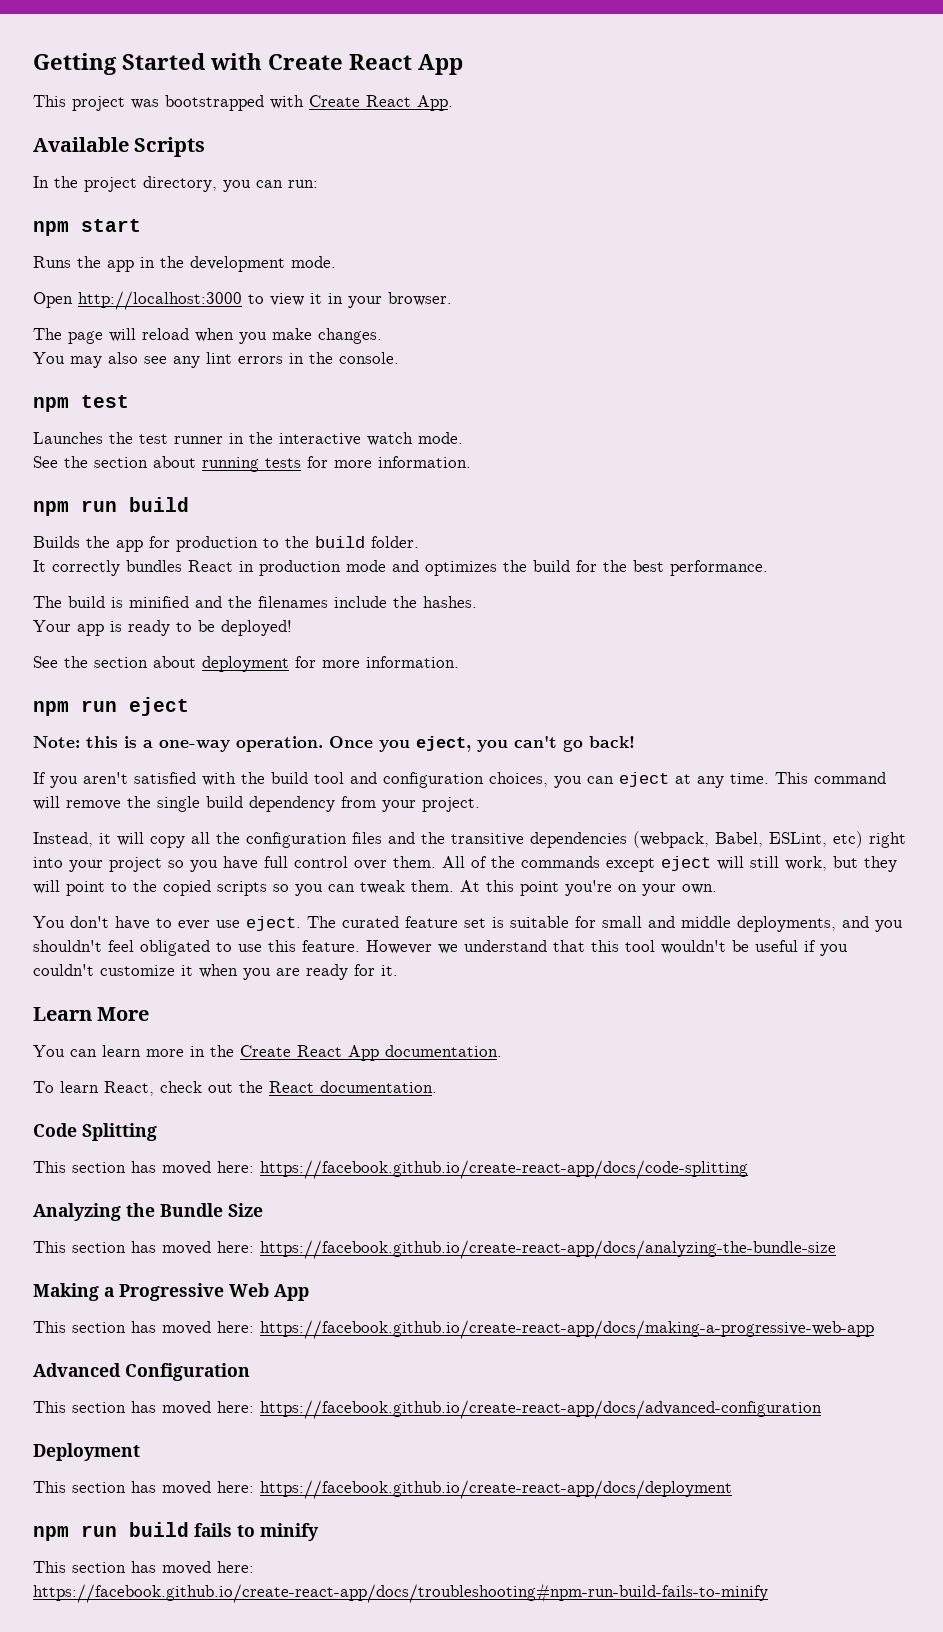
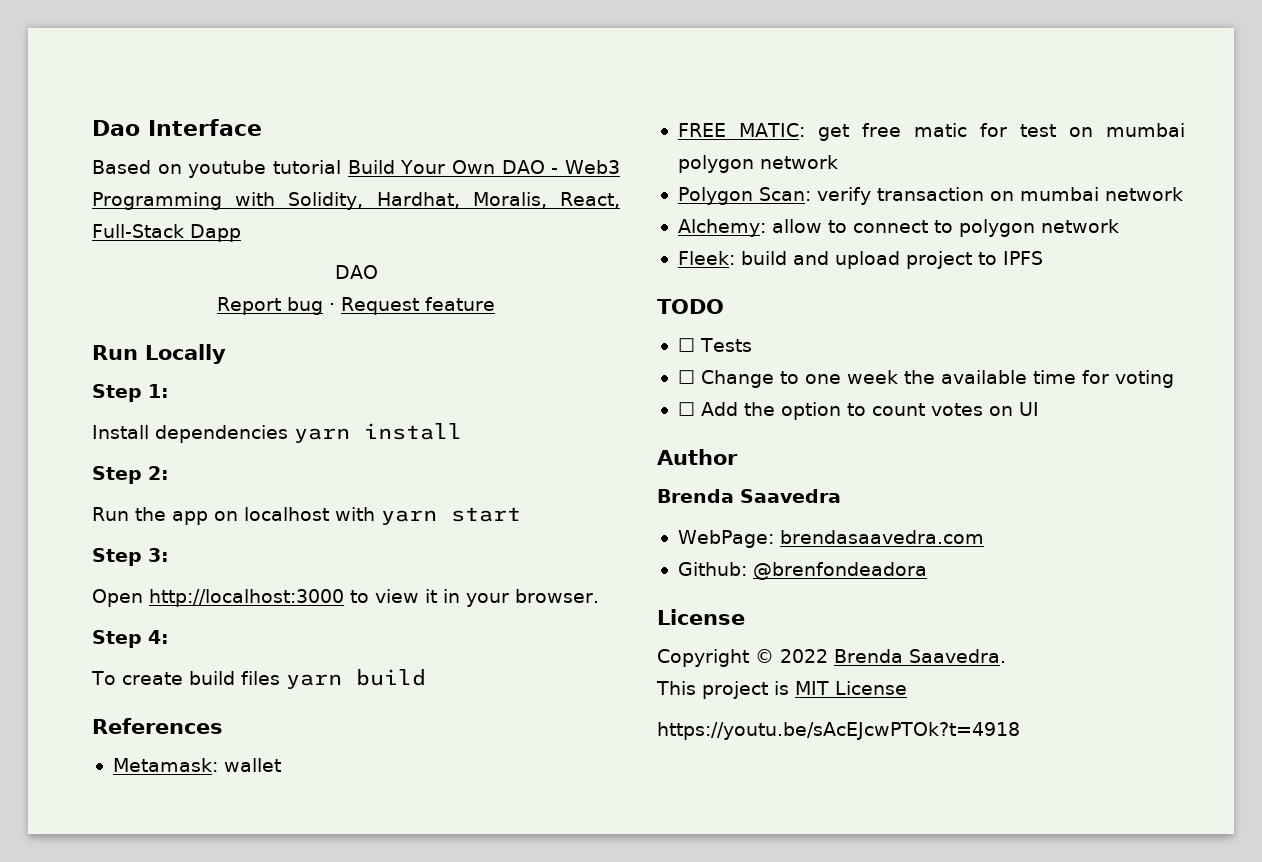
- Getting Started with Create React App
- This project was bootstrapped with Create React App.
- Available Scripts
- In the project directory, you can run:
- npm start
- Runs the app in the development mode.
+ Dao Interface
+ Based on youtube tutorial Build Your Own DAO - Web3 Programming with Solidity, Hardhat, Moralis, React, Full-Stack Dapp
+ DAO
+ Report bug · Request feature
+ Run Locally
+ Step 1:
+ Install dependencies yarn install
+ Step 2:
+ Run the app on localhost with yarn start
+ Step 3:
- The page will reload when you make changes.
- You may also see any lint errors in the console.
- npm test
- Launches the test runner in the interactive watch mode.
- See the section about running tests for more information.
- npm run build
- Builds the app for production to the build folder.
- It correctly bundles React in production mode and optimizes the build for the best performance.
- The build is minified and the filenames include the hashes.
- Your app is ready to be deployed!
- See the section about deployment for more information.
- npm run eject
- Note: this is a one-way operation. Once you eject, you can't go back!
- If you aren't satisfied with the build tool and configuration choices, you can eject at any time. This command will remove the single build dependency from your project.
- Instead, it will copy all the configuration files and the transitive dependencies (webpack, Babel, ESLint, etc) right into your project so you have full control over them. All of the commands except eject will still work, but they will point to the copied scripts so you can tweak them. At this point you're on your own.
- You don't have to ever use eject. The curated feature set is suitable for small and middle deployments, and you shouldn't feel obligated to use this feature. However we understand that this tool wouldn't be useful if you couldn't customize it when you are ready for it.
- Learn More
- You can learn more in the Create React App documentation.
- To learn React, check out the React documentation.
- Code Splitting
- This section has moved here: https://facebook.github.io/create-react-app/docs/code-splitting
- Analyzing the Bundle Size
- This section has moved here: https://facebook.github.io/create-react-app/docs/analyzing-the-bundle-size
- Making a Progressive Web App
- This section has moved here: https://facebook.github.io/create-react-app/docs/making-a-progressive-web-app
- Advanced Configuration
- This section has moved here: https://facebook.github.io/create-react-app/docs/advanced-configuration
- Deployment
- This section has moved here: https://facebook.github.io/create-react-app/docs/deployment
- npm run build fails to minify
- This section has moved here: https://facebook.github.io/create-react-app/docs/troubleshooting#npm-run-build-fails-to-minify
+ Step 4:
+ To create build files yarn build
+ References
+ Metamask: wallet
+ FREE MATIC: get free matic for test on mumbai polygon network
+ Polygon Scan: verify transaction on mumbai network
+ Alchemy: allow to connect to polygon network
+ Fleek: build and upload project to IPFS
+ TODO
+ ☐ Tests
+ ☐ Change to one week the available time for voting
+ ☐ Add the option to count votes on UI
+ Author
+ Brenda Saavedra
+ WebPage: brendasaavedra.com
+ Github: @brenfondeadora
+ License
+ Copyright © 2022 Brenda Saavedra.
+ This project is MIT License
+ https://youtu.be/sAcEJcwPTOk?t=4918

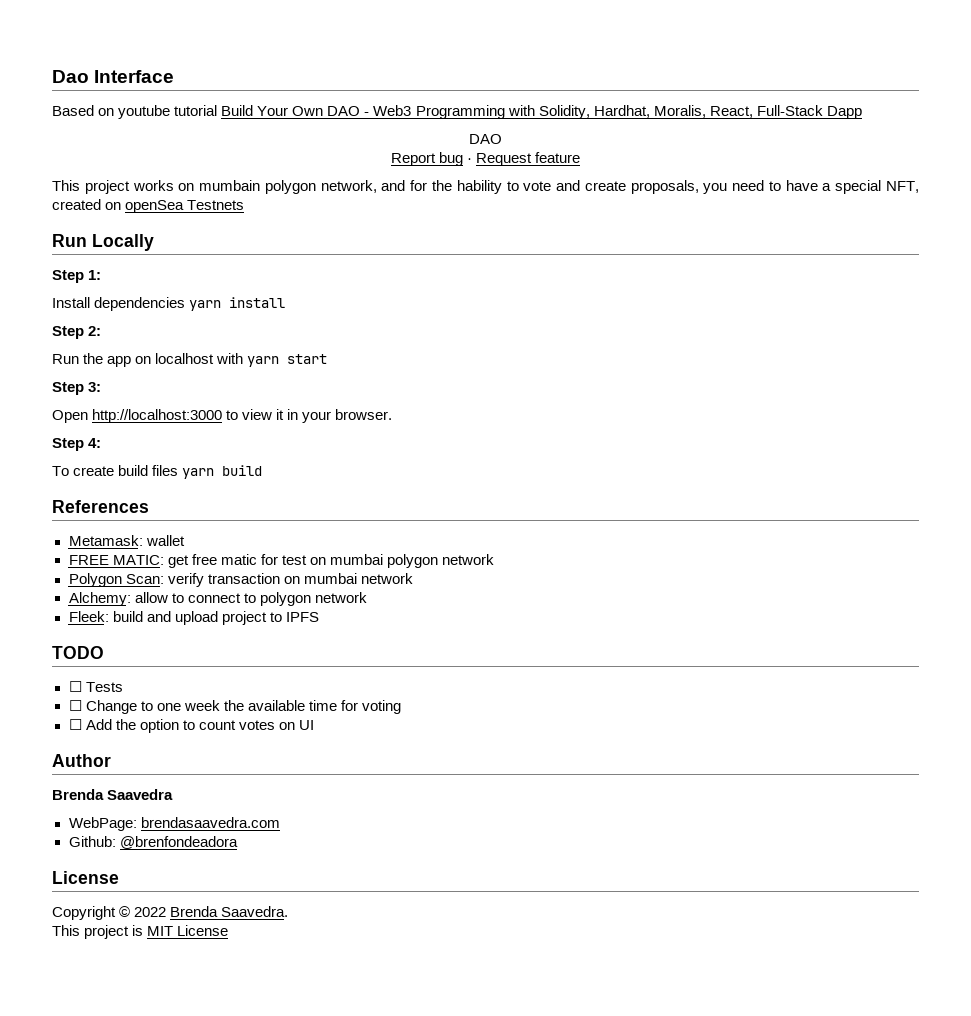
+ This project works on mumbain polygon network, and for the hability to vote and create proposals, you need to have a special NFT, created on openSea Testnets
- https://youtu.be/sAcEJcwPTOk?t=4918

